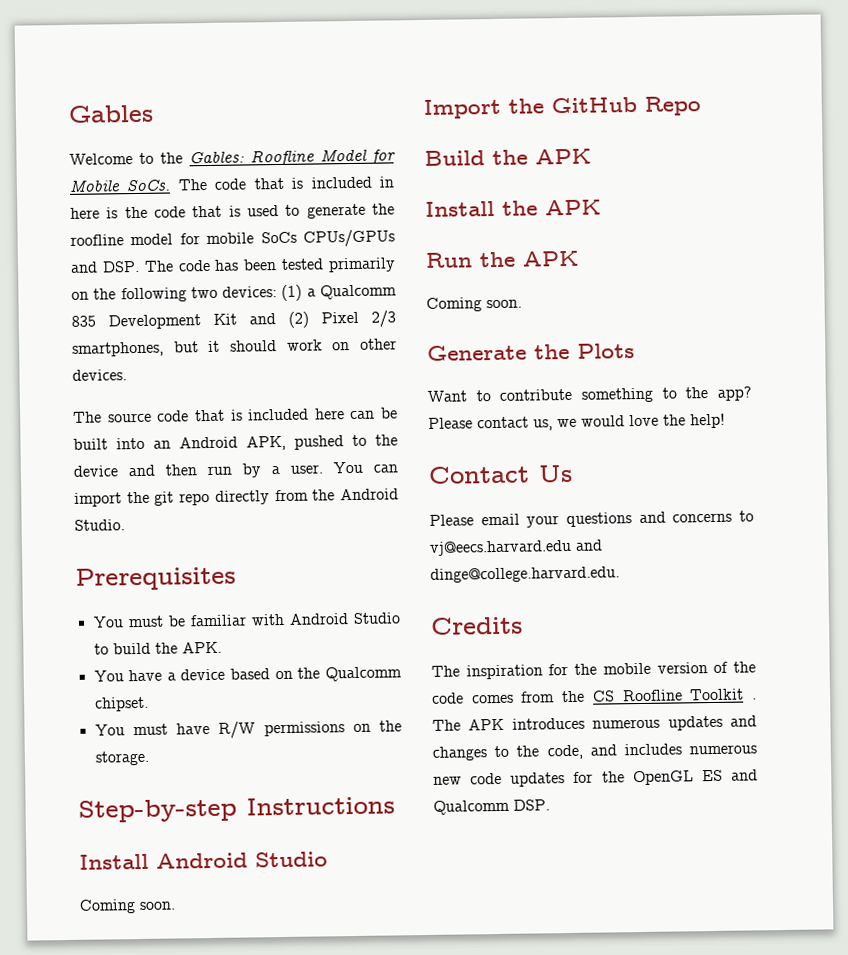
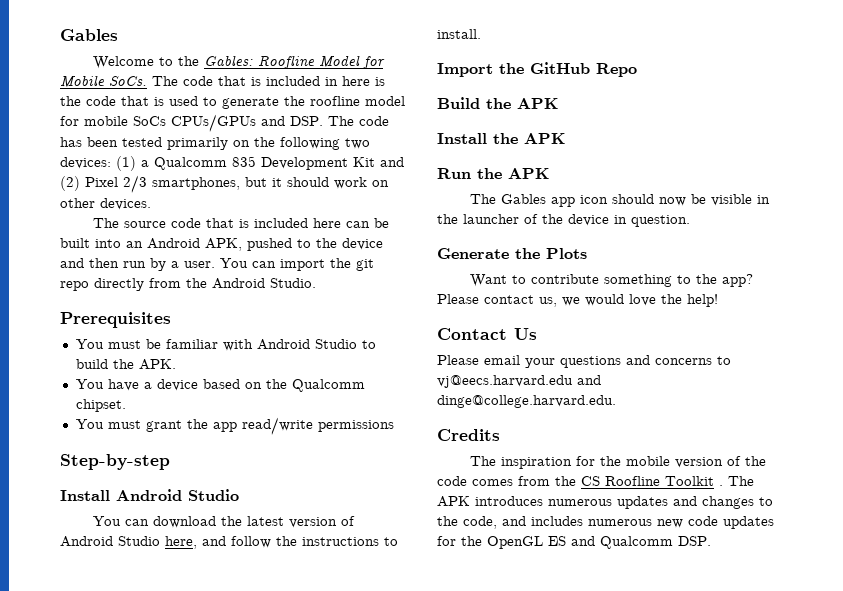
- You must have R/W permissions on the storage.
+ You must grant the app read/write permissions
- Step-by-step Instructions
+ Step-by-step
  Install Android Studio
- Coming soon.
+ You can download the latest version of Android Studio here, and follow the instructions to install.
  Run the APK
- Coming soon.
+ The Gables app icon should now be visible in the launcher of the device in question.

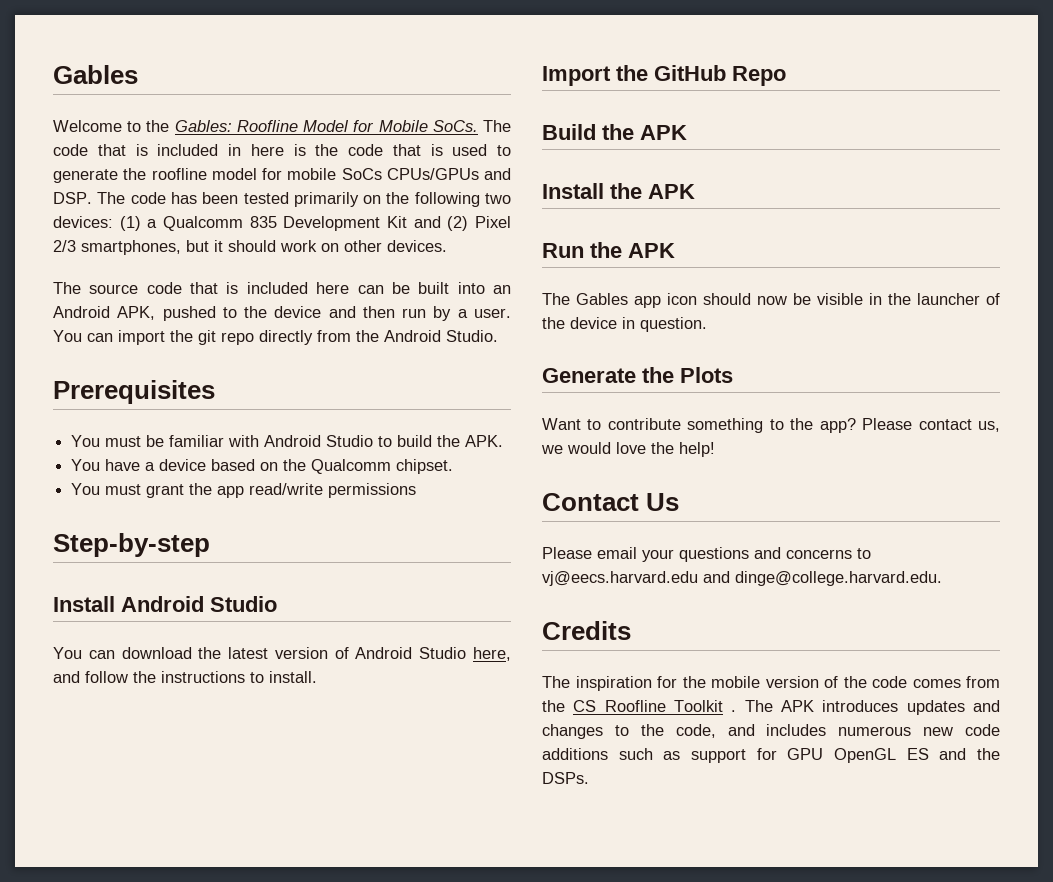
- The APK introduces numerous updates and changes to the code, and includes numerous new code updates for the OpenGL ES and Qualcomm DSP.
+ The APK introduces updates and changes to the code, and includes numerous new code additions such as support for GPU OpenGL ES and the DSPs.

